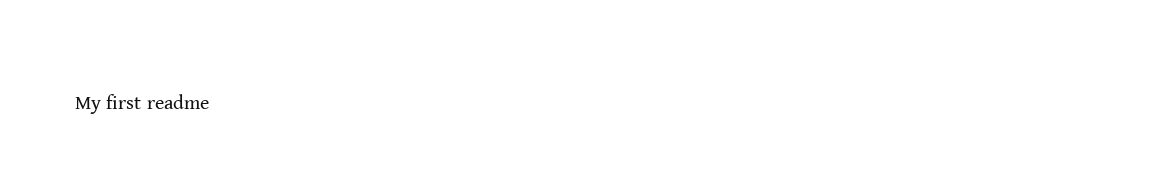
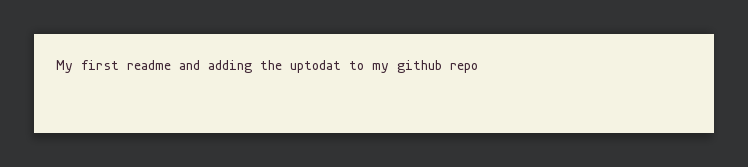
- My first readme
+ My first readme and adding the uptodat to my github repo

